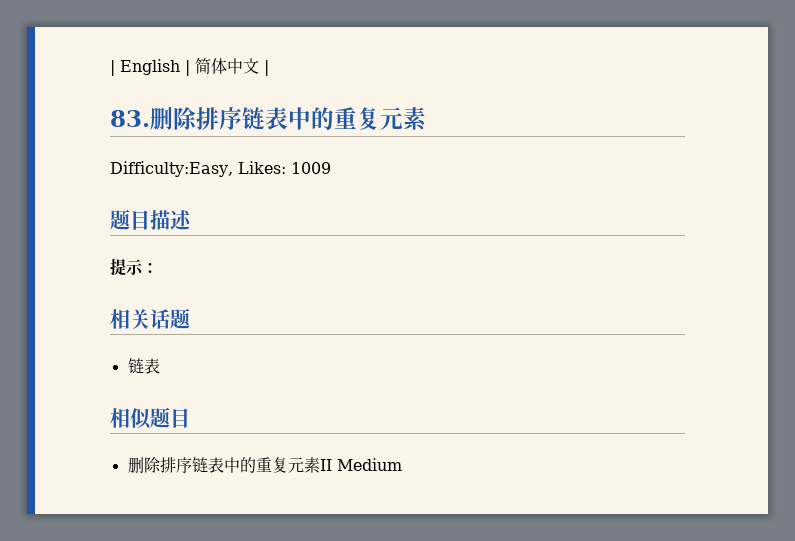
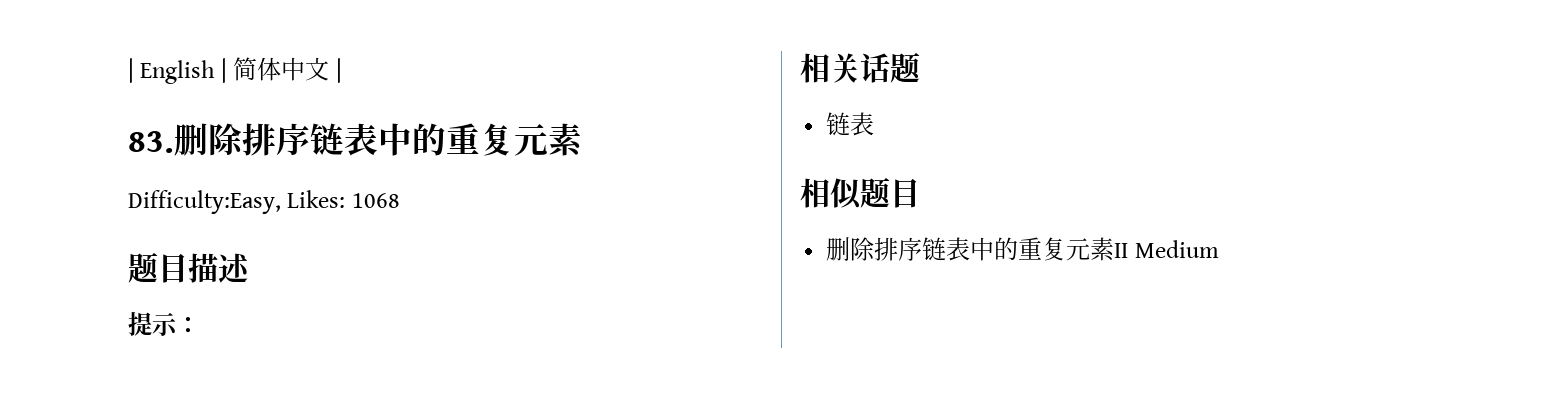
- Difficulty:Easy, Likes: 1009
+ Difficulty:Easy, Likes: 1068

